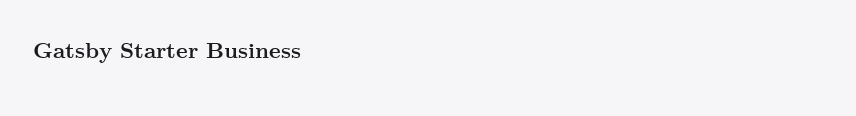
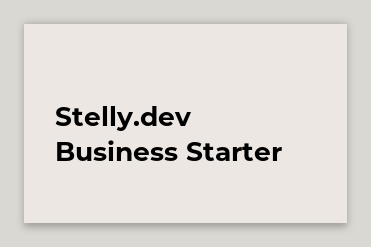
- Gatsby Starter Business
+ Stelly.dev Business Starter

